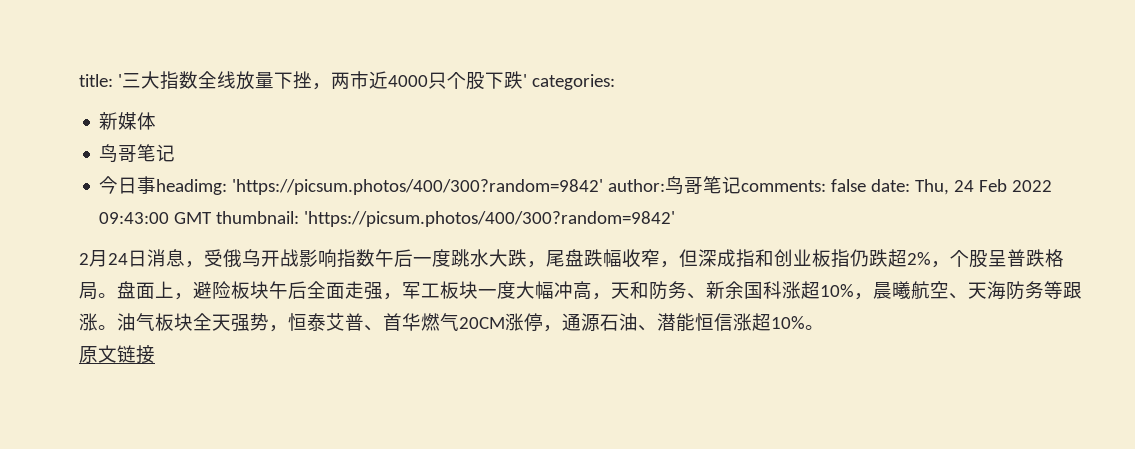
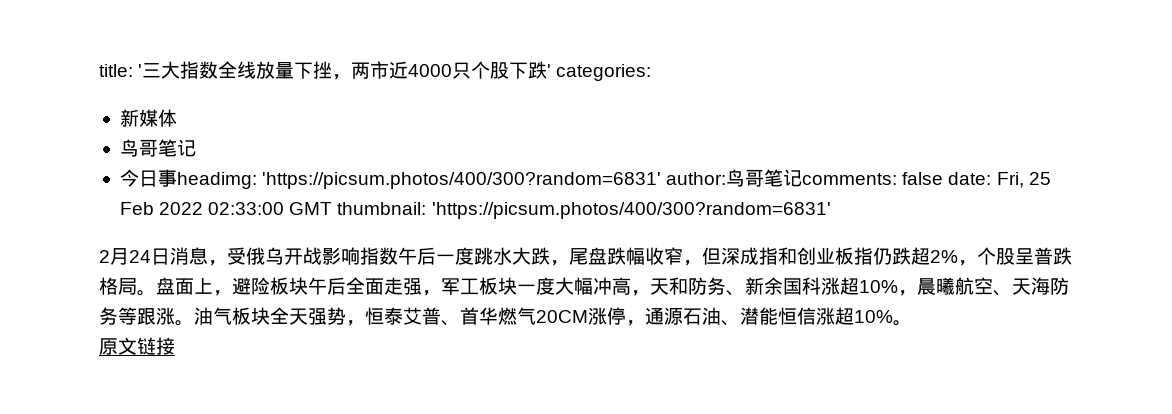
- 今日事headimg: 'https://picsum.photos/400/300?random=9842' author:鸟哥笔记comments: false date: Thu, 24 Feb 2022 09:43:00 GMT thumbnail: 'https://picsum.photos/400/300?random=9842'
+ 今日事headimg: 'https://picsum.photos/400/300?random=6831' author:鸟哥笔记comments: false date: Fri, 25 Feb 2022 02:33:00 GMT thumbnail: 'https://picsum.photos/400/300?random=6831'

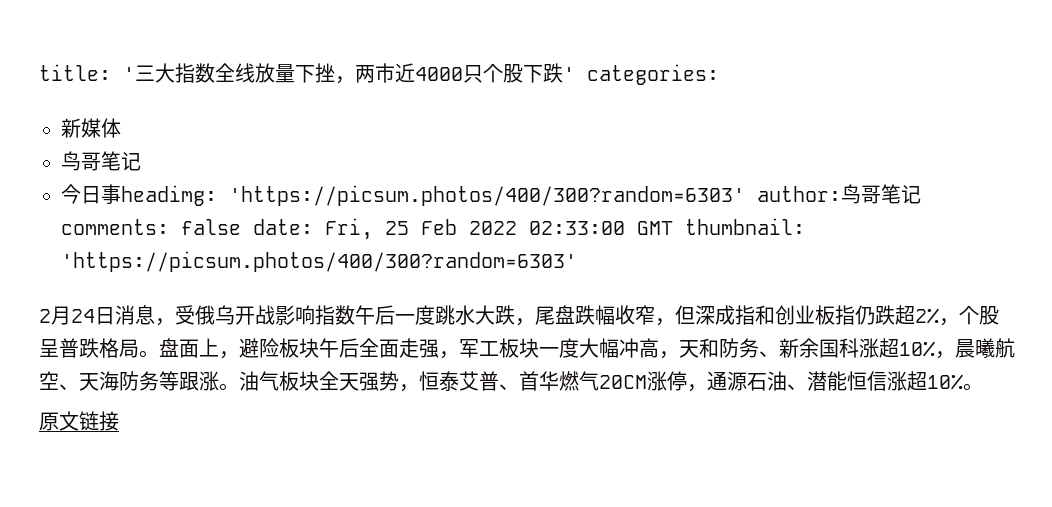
- 今日事headimg: 'https://picsum.photos/400/300?random=6831' author:鸟哥笔记comments: false date: Fri, 25 Feb 2022 02:33:00 GMT thumbnail: 'https://picsum.photos/400/300?random=6831'
+ 今日事headimg: 'https://picsum.photos/400/300?random=6303' author:鸟哥笔记comments: false date: Fri, 25 Feb 2022 02:33:00 GMT thumbnail: 'https://picsum.photos/400/300?random=6303'

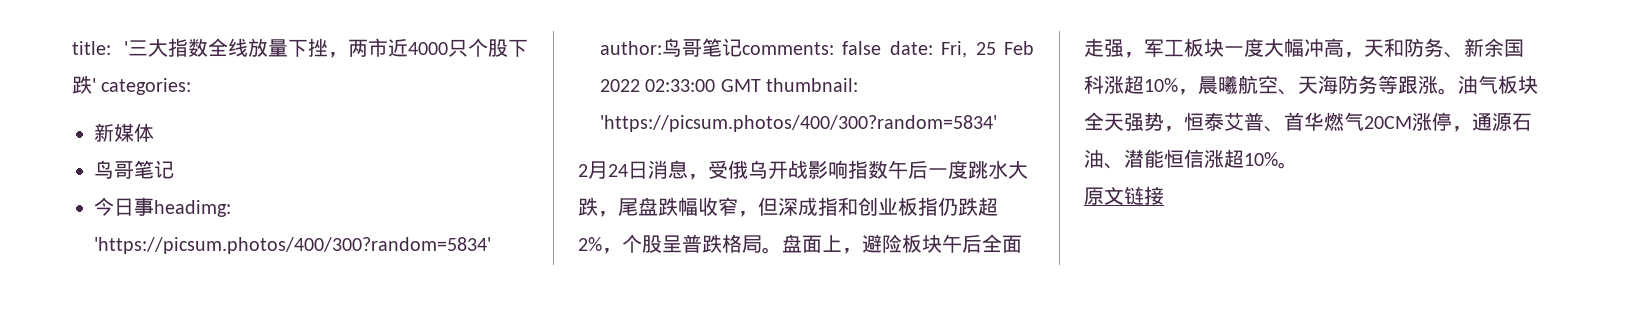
- 今日事headimg: 'https://picsum.photos/400/300?random=6303' author:鸟哥笔记comments: false date: Fri, 25 Feb 2022 02:33:00 GMT thumbnail: 'https://picsum.photos/400/300?random=6303'
+ 今日事headimg: 'https://picsum.photos/400/300?random=5834' author:鸟哥笔记comments: false date: Fri, 25 Feb 2022 02:33:00 GMT thumbnail: 'https://picsum.photos/400/300?random=5834'

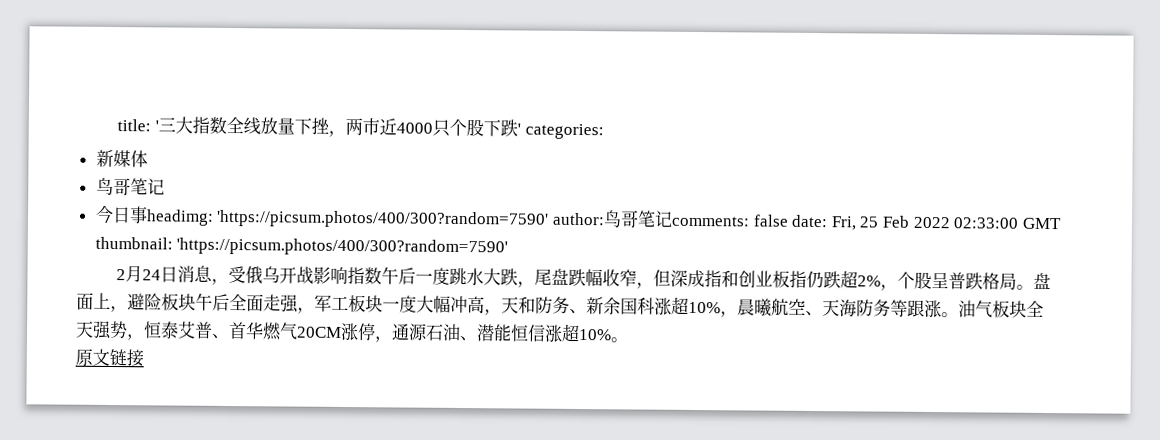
- 今日事headimg: 'https://picsum.photos/400/300?random=5834' author:鸟哥笔记comments: false date: Fri, 25 Feb 2022 02:33:00 GMT thumbnail: 'https://picsum.photos/400/300?random=5834'
+ 今日事headimg: 'https://picsum.photos/400/300?random=7590' author:鸟哥笔记comments: false date: Fri, 25 Feb 2022 02:33:00 GMT thumbnail: 'https://picsum.photos/400/300?random=7590'

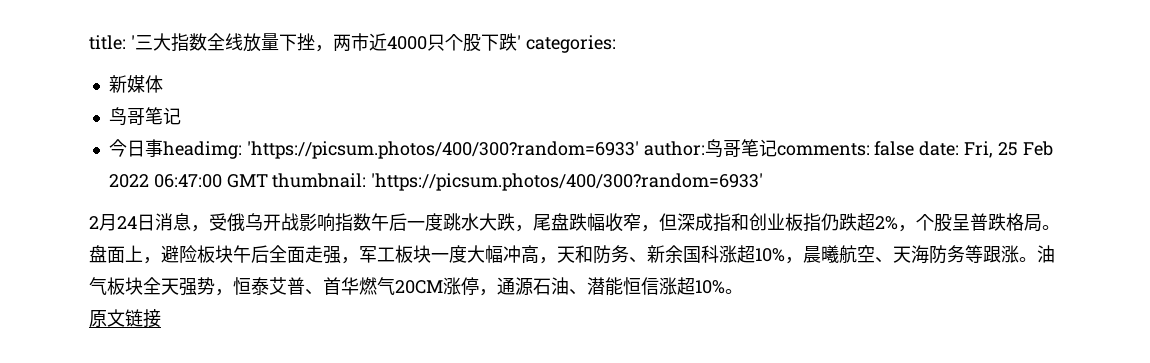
- 今日事headimg: 'https://picsum.photos/400/300?random=7590' author:鸟哥笔记comments: false date: Fri, 25 Feb 2022 02:33:00 GMT thumbnail: 'https://picsum.photos/400/300?random=7590'
+ 今日事headimg: 'https://picsum.photos/400/300?random=6933' author:鸟哥笔记comments: false date: Fri, 25 Feb 2022 06:47:00 GMT thumbnail: 'https://picsum.photos/400/300?random=6933'

